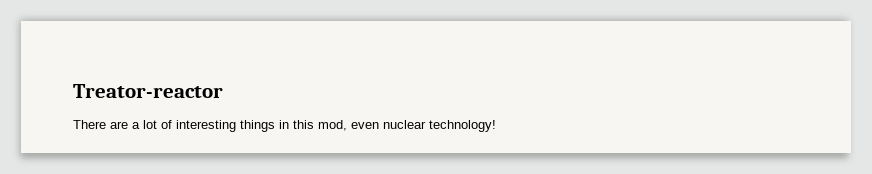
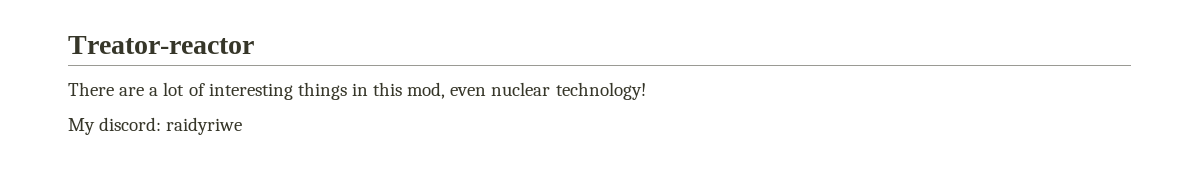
+ My discord: raidyriwe

